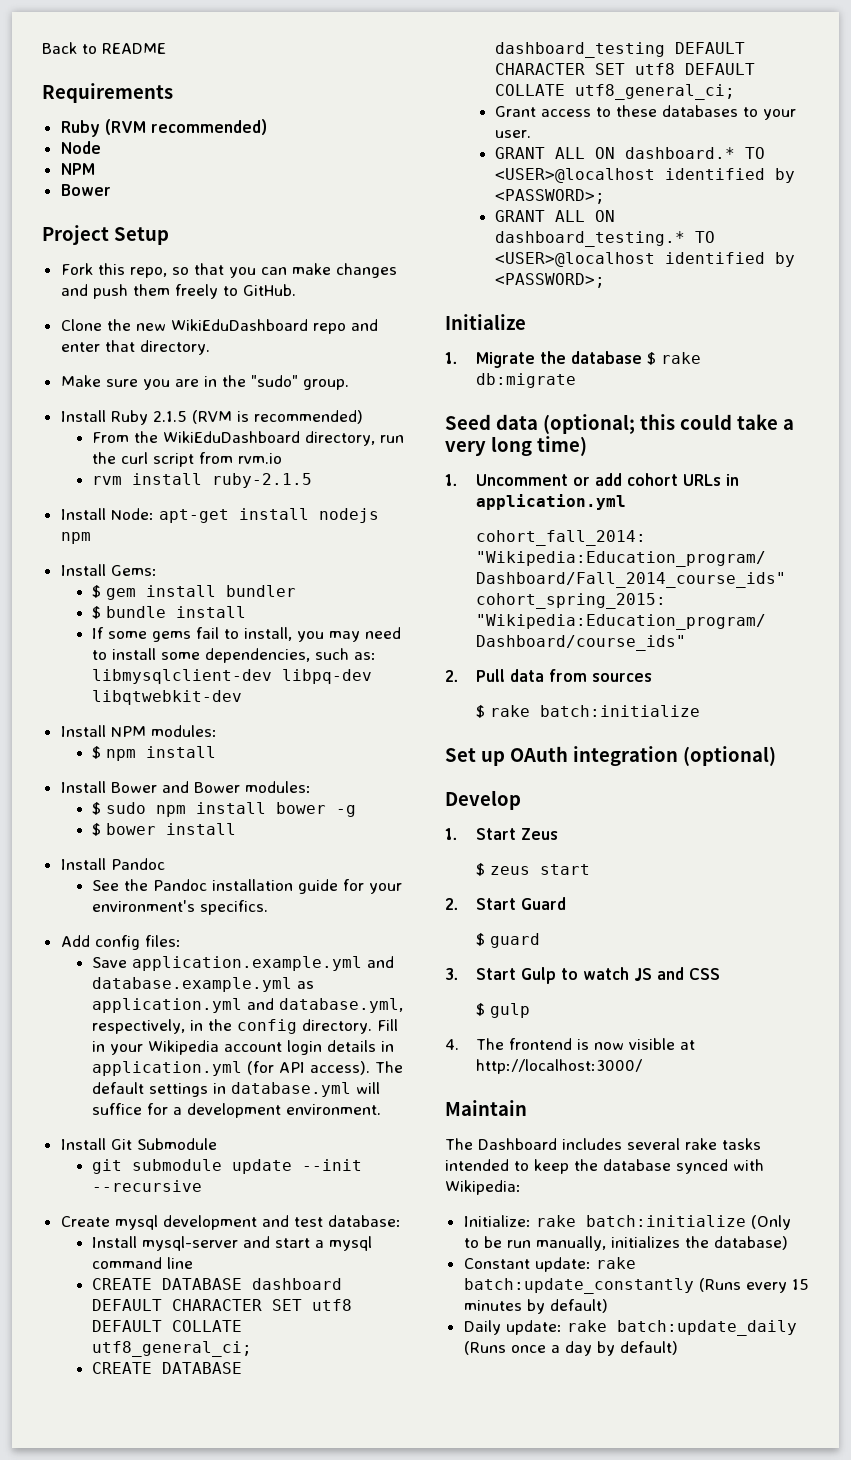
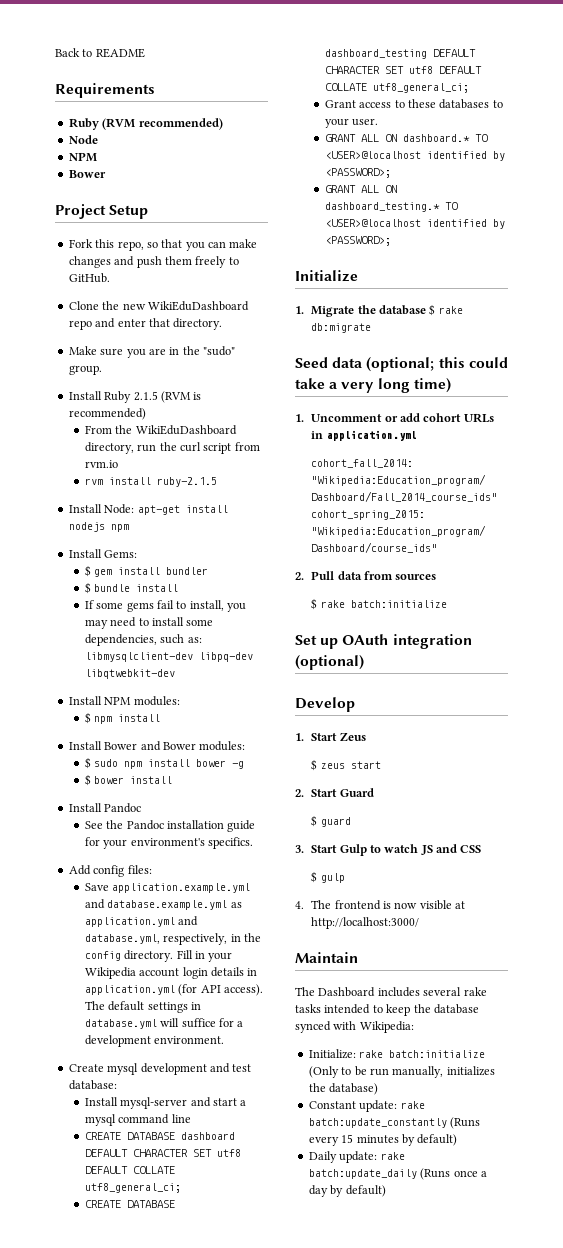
- Install Git Submodule
- git submodule update --init --recursive

